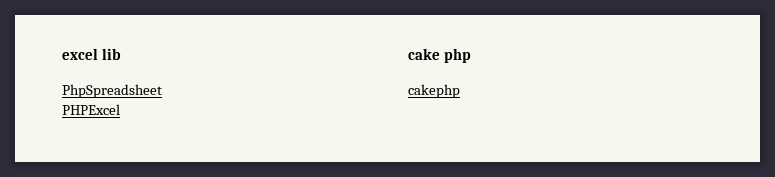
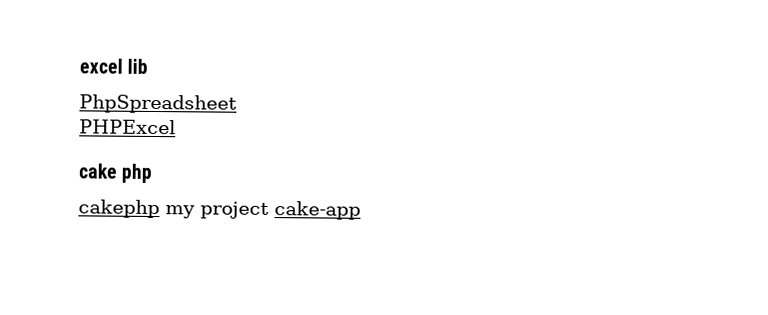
- cakephp
+ cakephp my project cake-app

